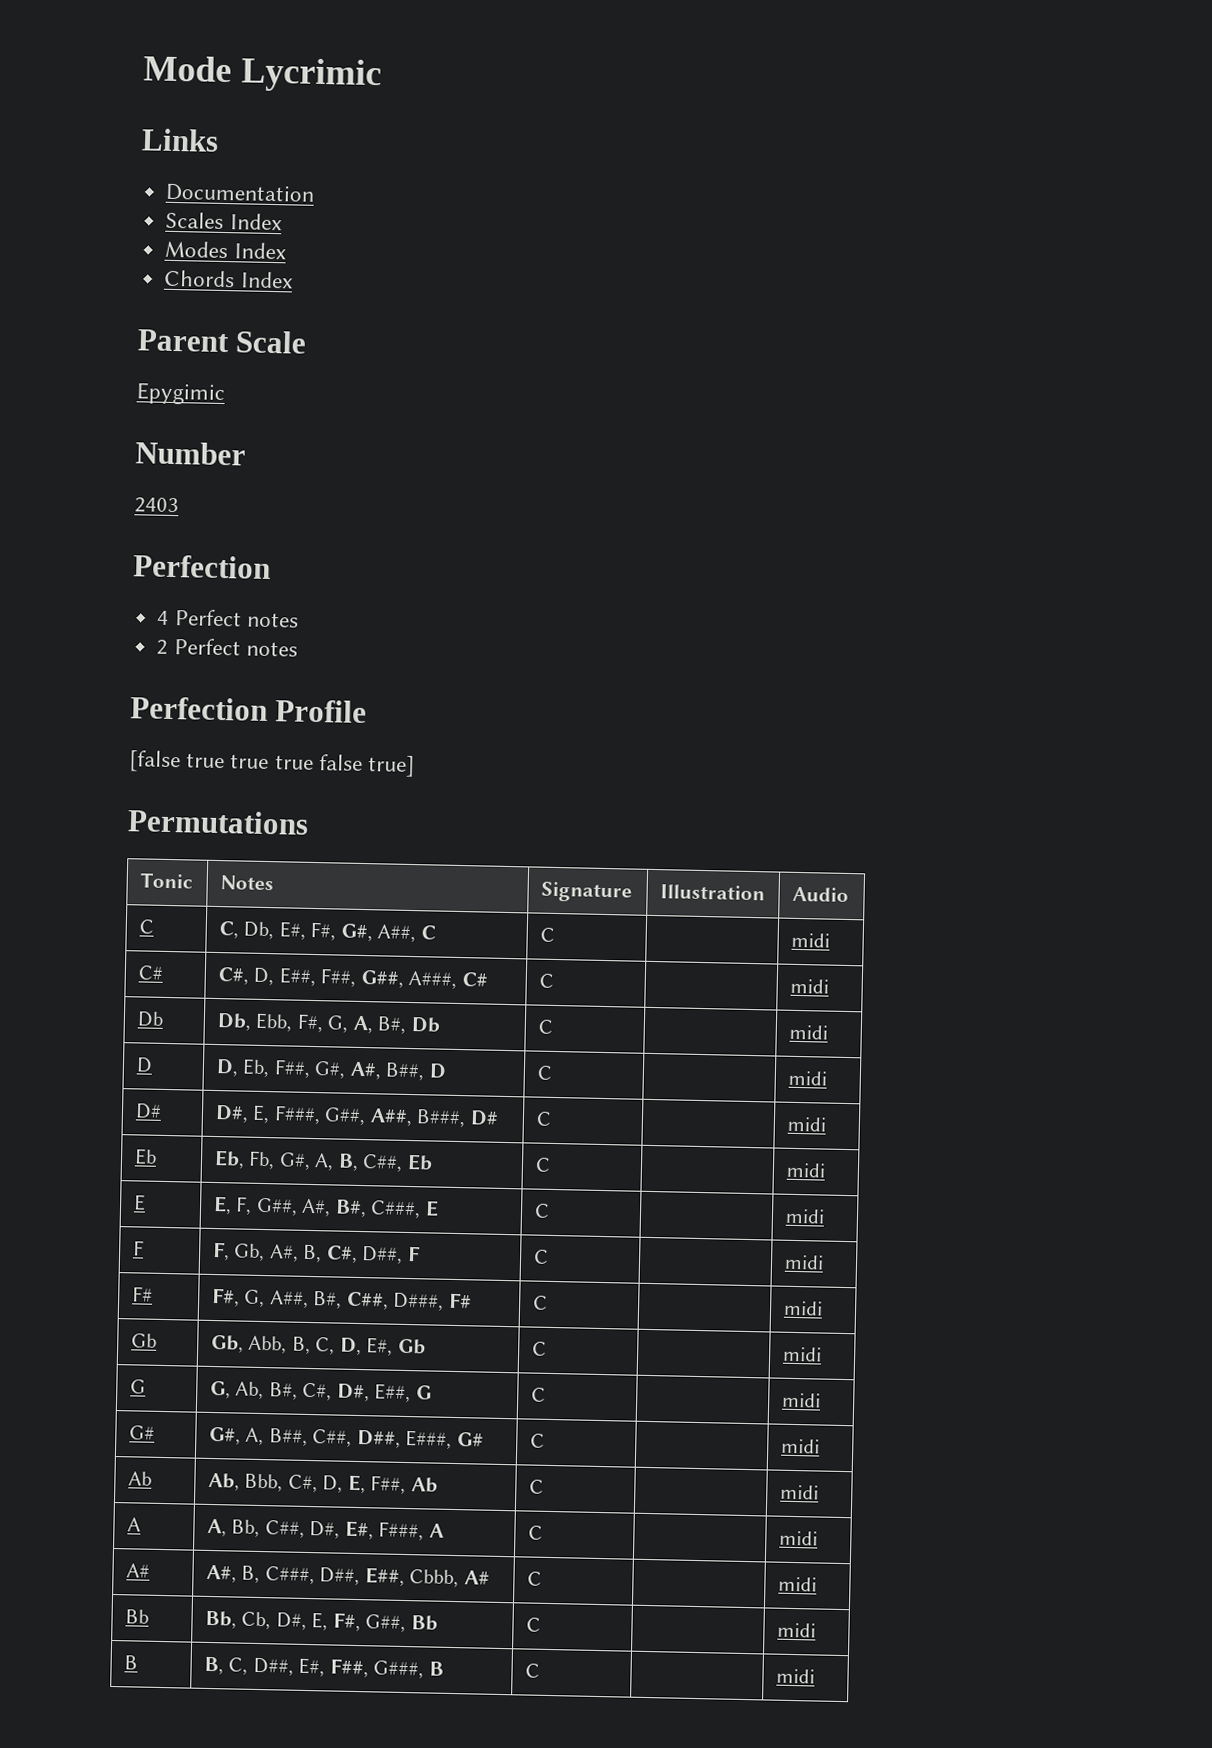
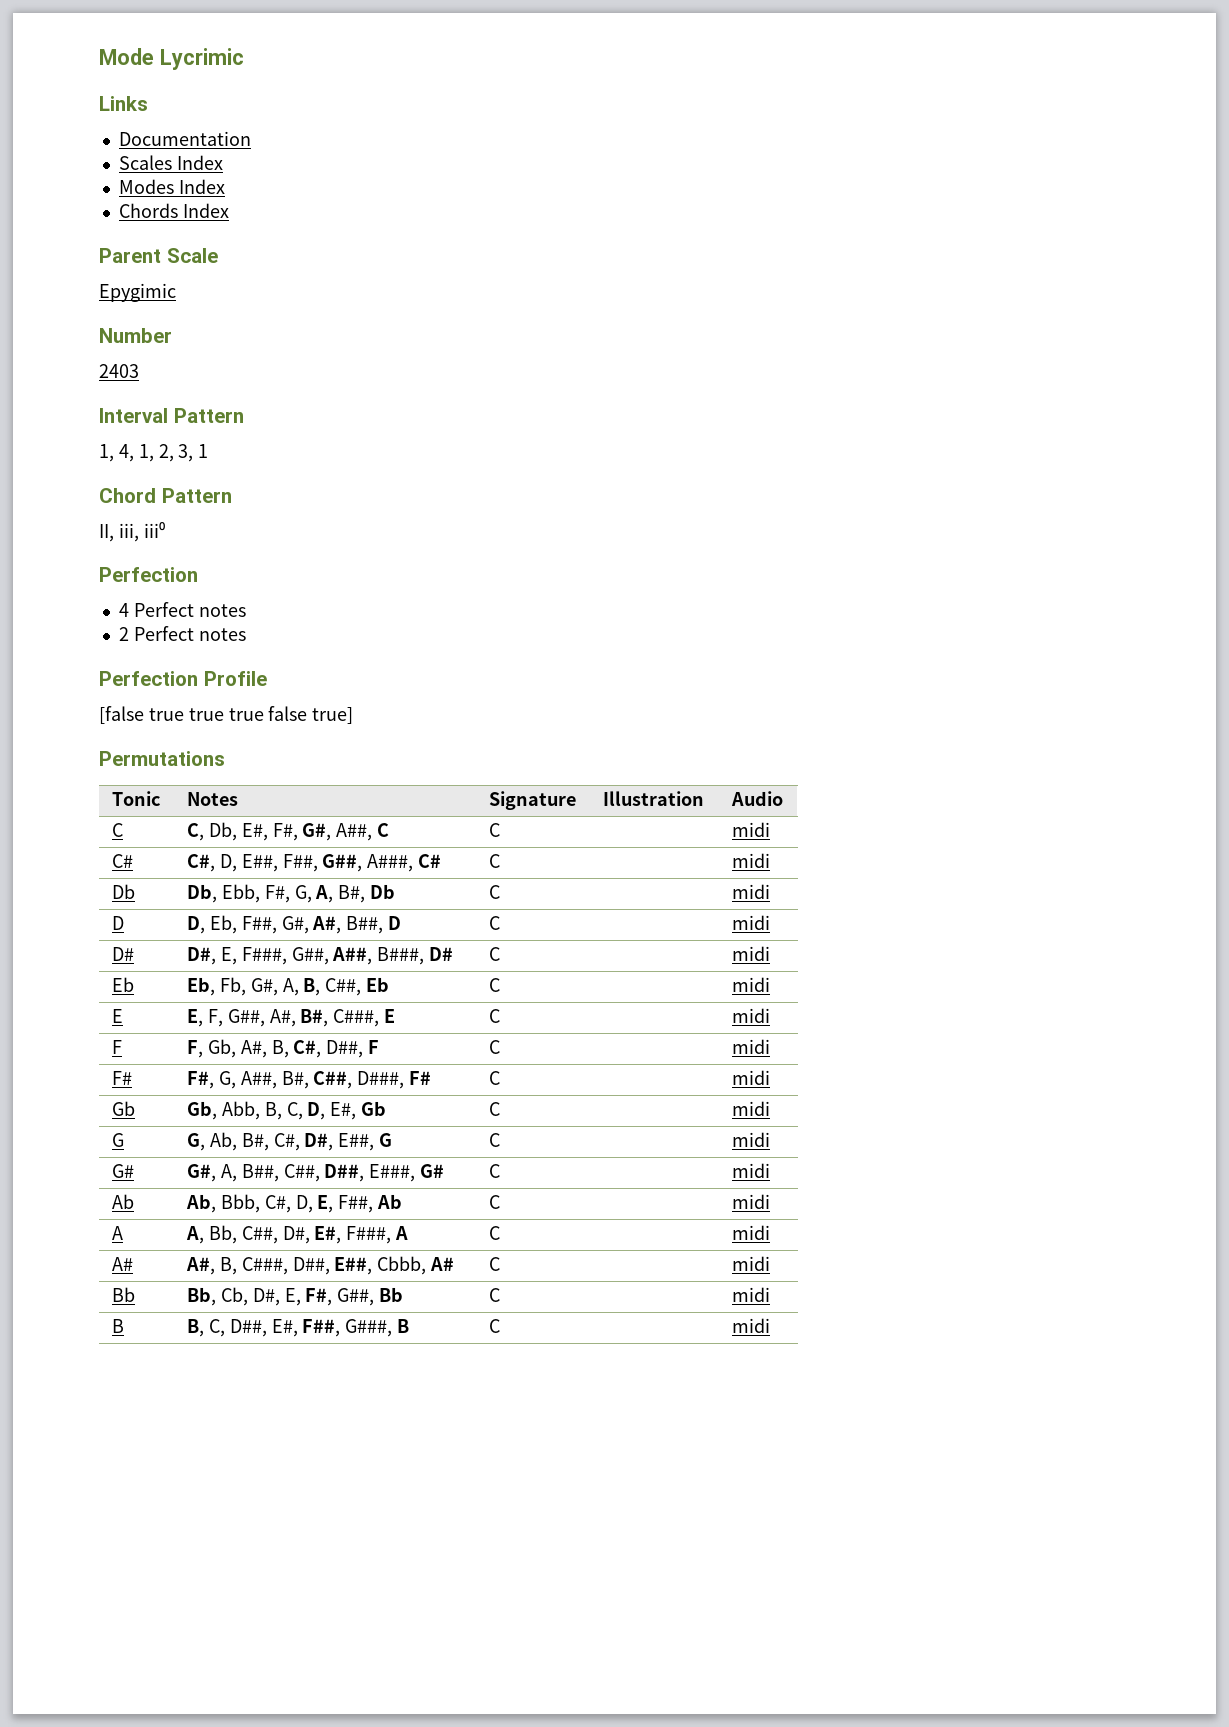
+ Interval Pattern
+ 1, 4, 1, 2, 3, 1
+ Chord Pattern
+ II, iii, iii⁰

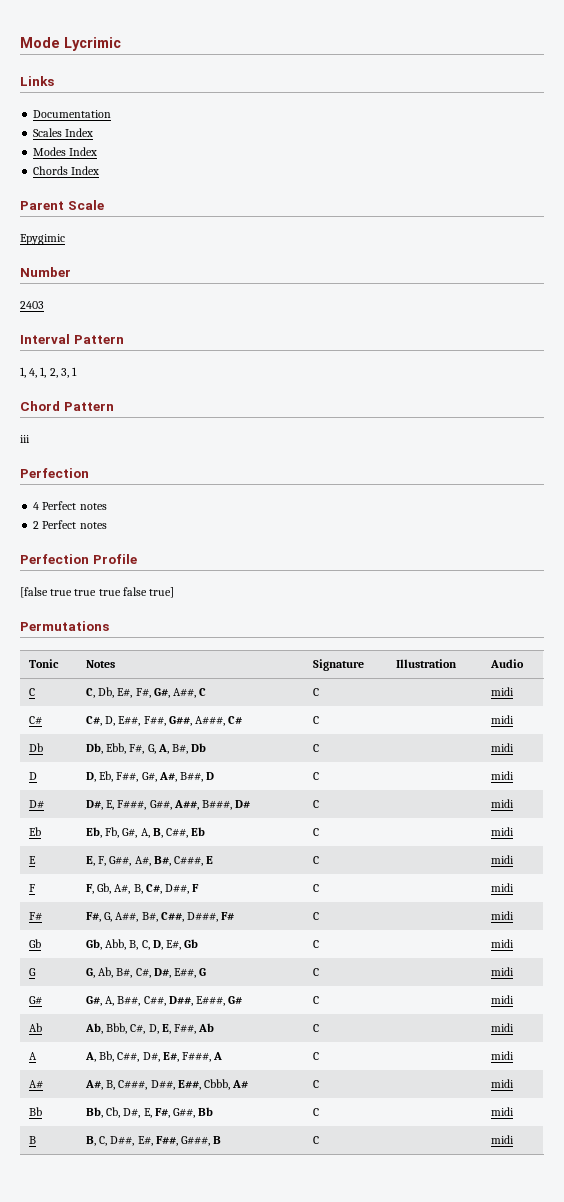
- II, iii, iii⁰
+ iii

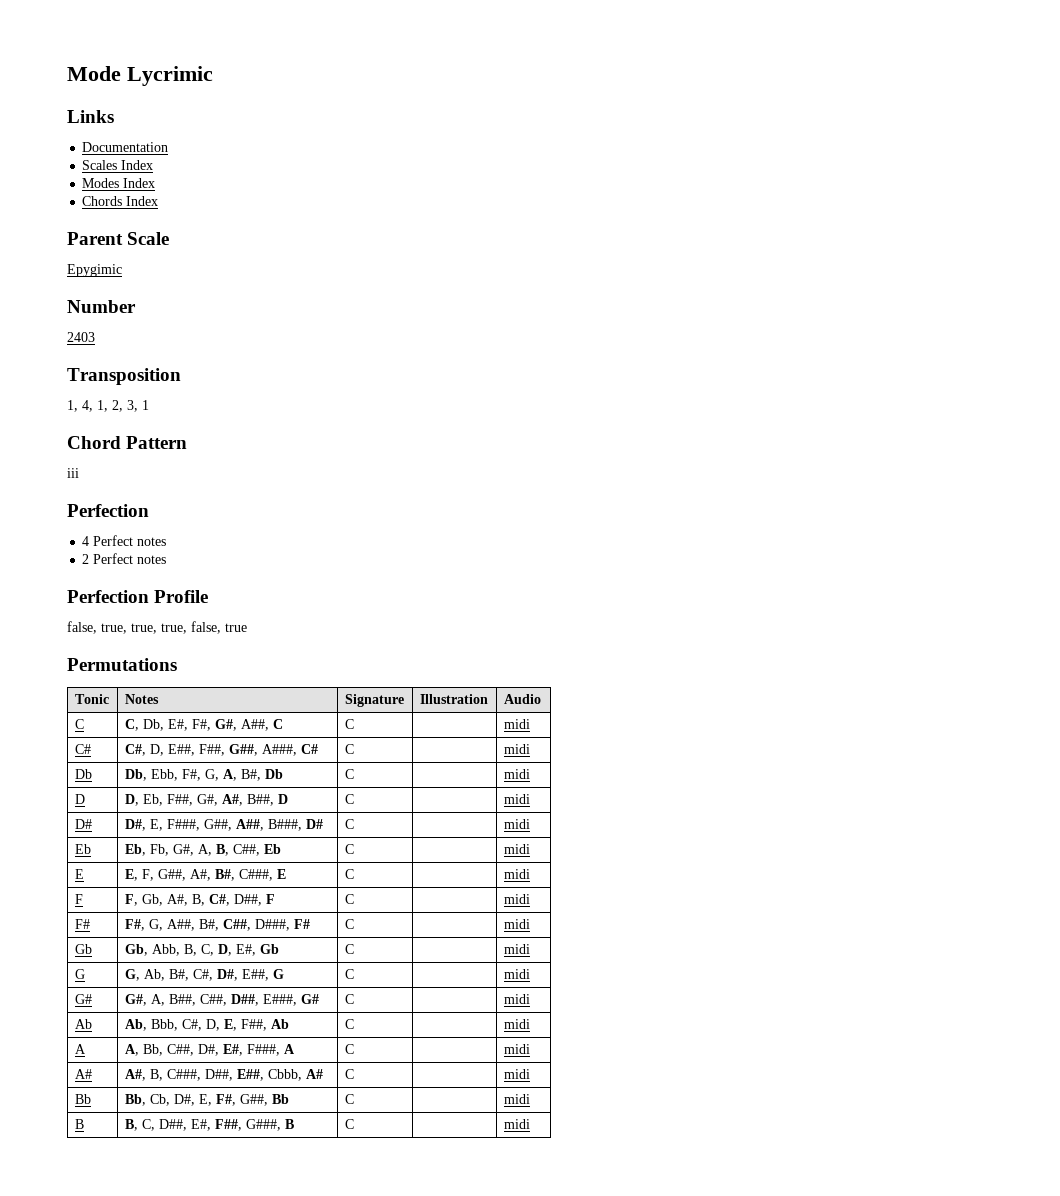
- Interval Pattern
+ Transposition
- [false true true true false true]
+ false, true, true, true, false, true

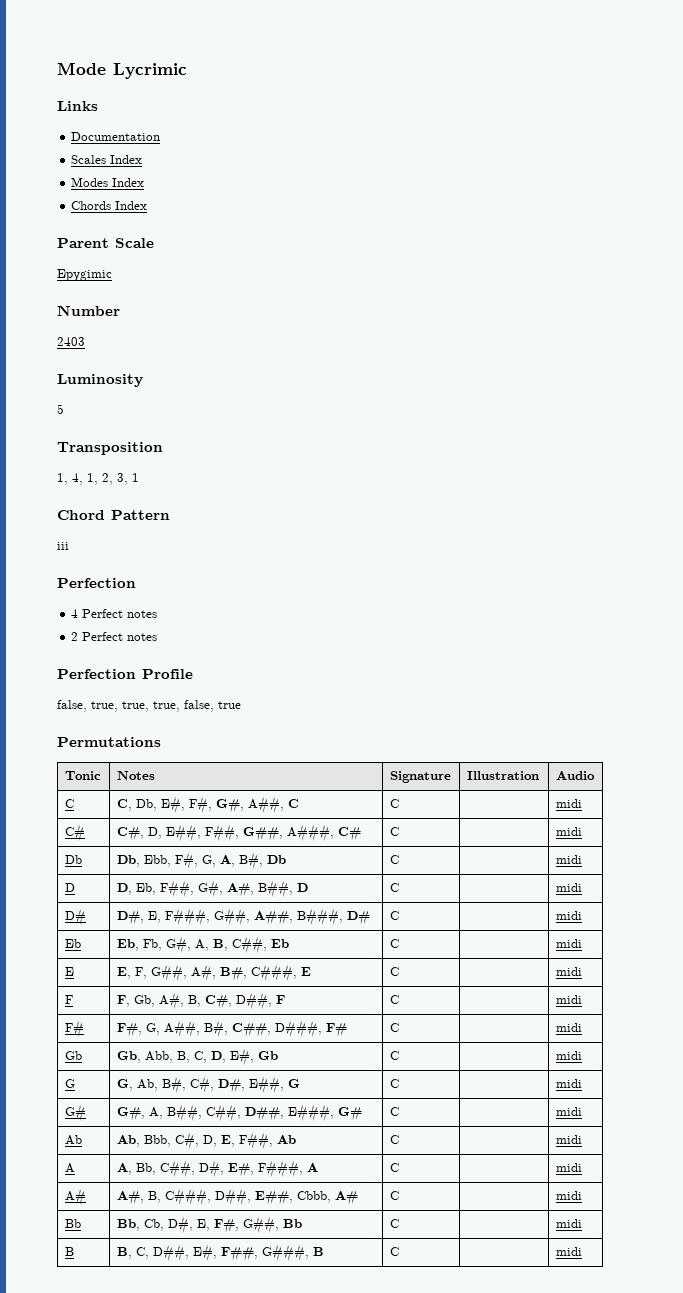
+ Luminosity
+ 5

